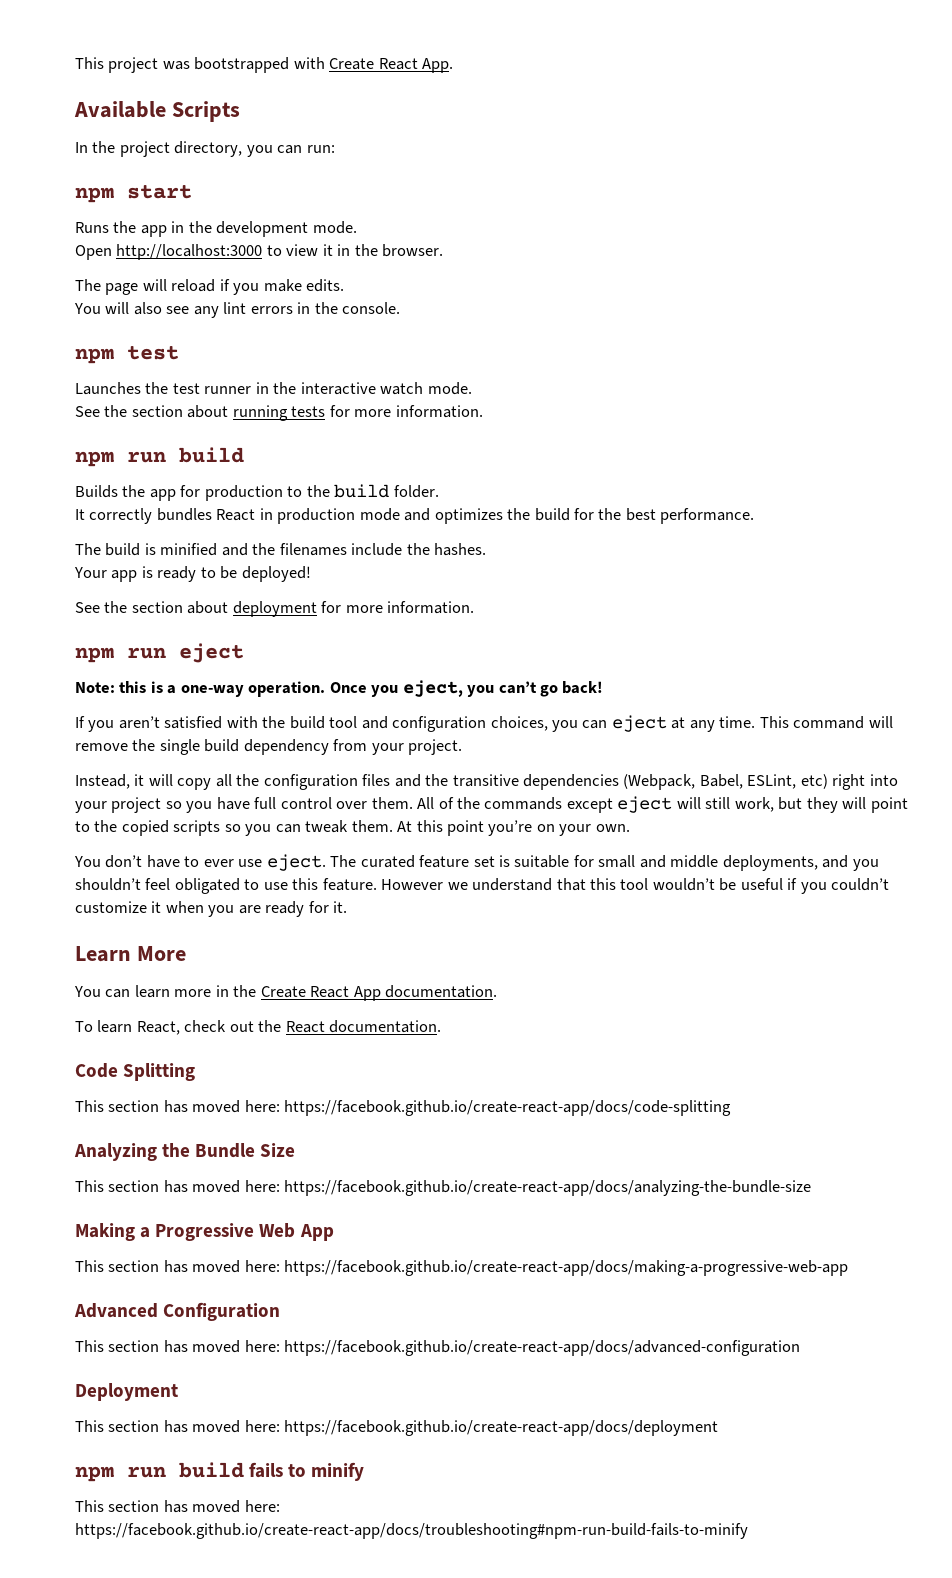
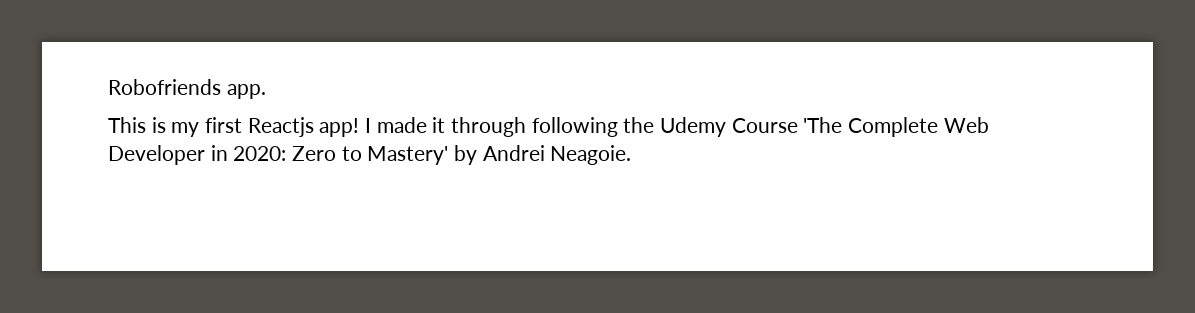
- This project was bootstrapped with Create React App.
- Available Scripts
- In the project directory, you can run:
- npm start
- Runs the app in the development mode.
- Open http://localhost:3000 to view it in the browser.
- The page will reload if you make edits.
- You will also see any lint errors in the console.
- npm test
- Launches the test runner in the interactive watch mode.
- See the section about running tests for more information.
- npm run build
- Builds the app for production to the build folder.
- It correctly bundles React in production mode and optimizes the build for the best performance.
- The build is minified and the filenames include the hashes.
- Your app is ready to be deployed!
- See the section about deployment for more information.
- npm run eject
- Note: this is a one-way operation. Once you eject, you can’t go back!
- If you aren’t satisfied with the build tool and configuration choices, you can eject at any time. This command will remove the single build dependency from your project.
- Instead, it will copy all the configuration files and the transitive dependencies (Webpack, Babel, ESLint, etc) right into your project so you have full control over them. All of the commands except eject will still work, but they will point to the copied scripts so you can tweak them. At this point you’re on your own.
- You don’t have to ever use eject. The curated feature set is suitable for small and middle deployments, and you shouldn’t feel obligated to use this feature. However we understand that this tool wouldn’t be useful if you couldn’t customize it when you are ready for it.
- Learn More
- You can learn more in the Create React App documentation.
- To learn React, check out the React documentation.
- Code Splitting
- This section has moved here: https://facebook.github.io/create-react-app/docs/code-splitting
- Analyzing the Bundle Size
- This section has moved here: https://facebook.github.io/create-react-app/docs/analyzing-the-bundle-size
- Making a Progressive Web App
- This section has moved here: https://facebook.github.io/create-react-app/docs/making-a-progressive-web-app
- Advanced Configuration
- This section has moved here: https://facebook.github.io/create-react-app/docs/advanced-configuration
- Deployment
- This section has moved here: https://facebook.github.io/create-react-app/docs/deployment
- npm run build fails to minify
- This section has moved here: https://facebook.github.io/create-react-app/docs/troubleshooting#npm-run-build-fails-to-minify
+ Robofriends app.
+ This is my first Reactjs app! I made it through following the Udemy Course 'The Complete Web Developer in 2020: Zero to Mastery' by Andrei Neagoie.

